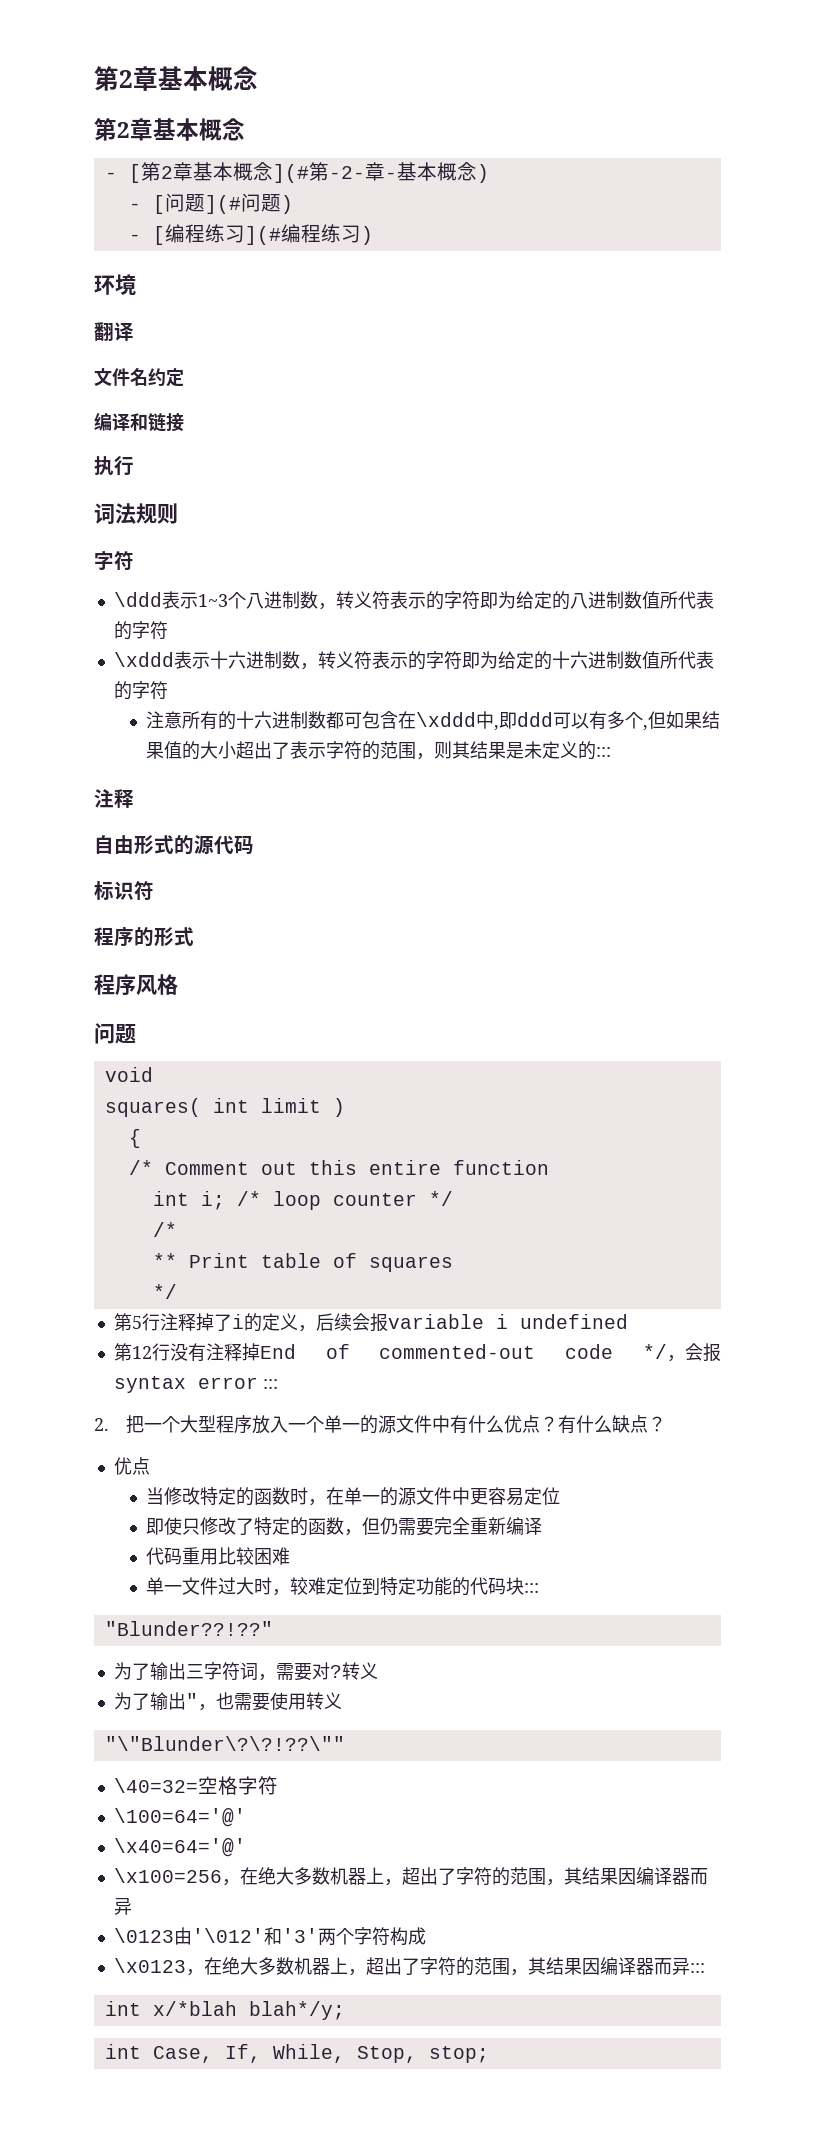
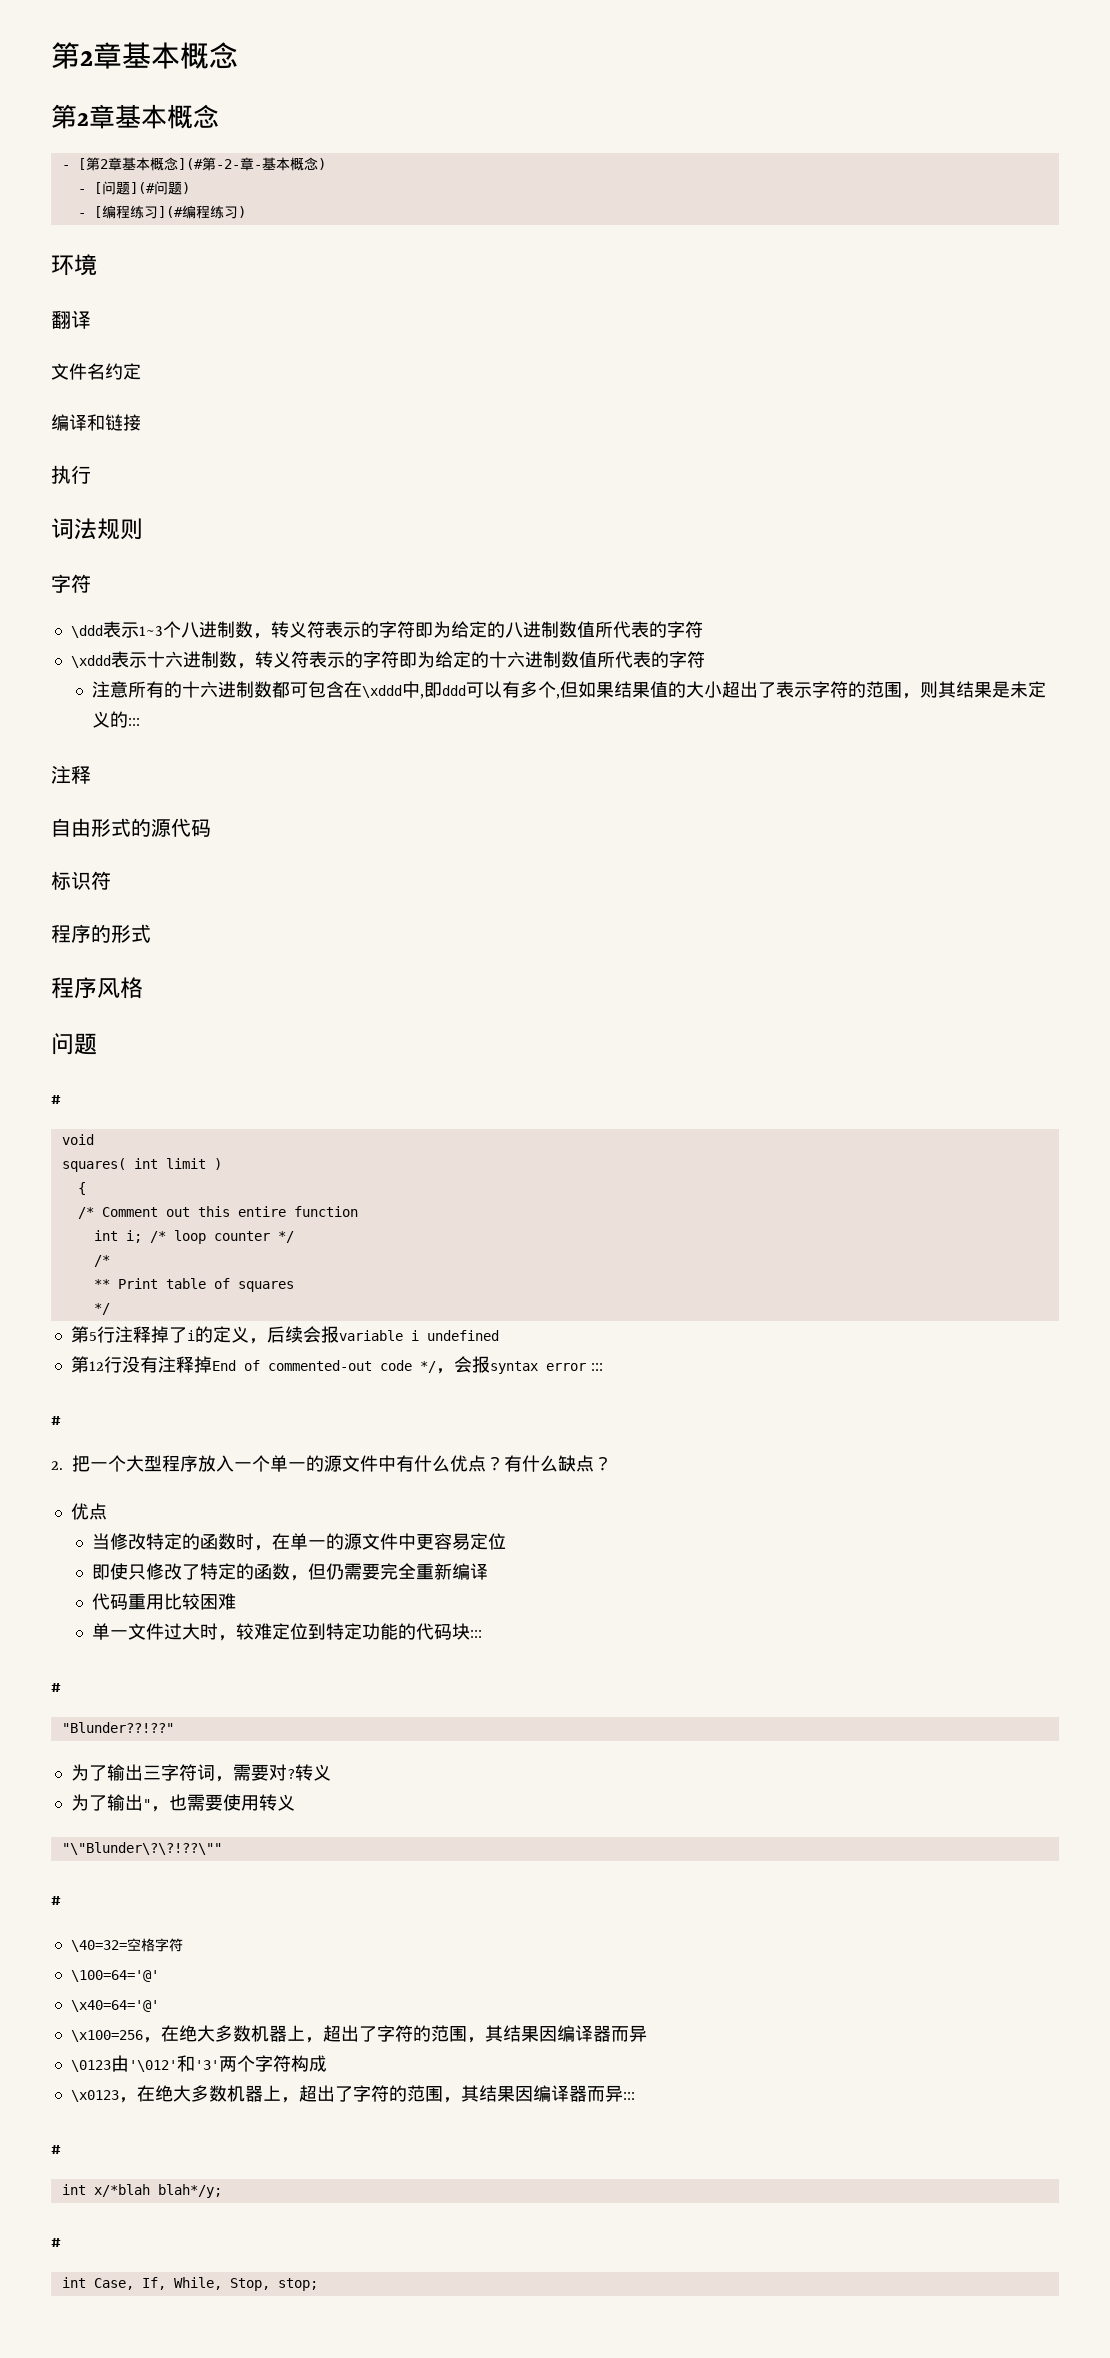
  程序风格
  问题
+ #
  第12行没有注释掉End of commented-out code */，会报syntax error :::
+ #
  单一文件过大时，较难定位到特定功能的代码块:::
+ #
  "\"Blunder\?\?!??\""
+ #
  \x0123，在绝大多数机器上，超出了字符的范围，其结果因编译器而异:::
+ #
  int x/*blah blah*/y;
+ #

